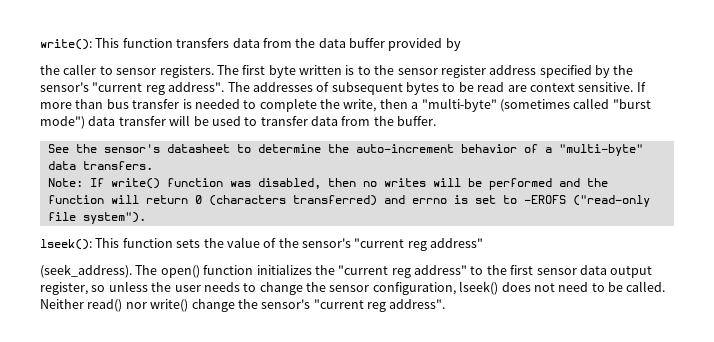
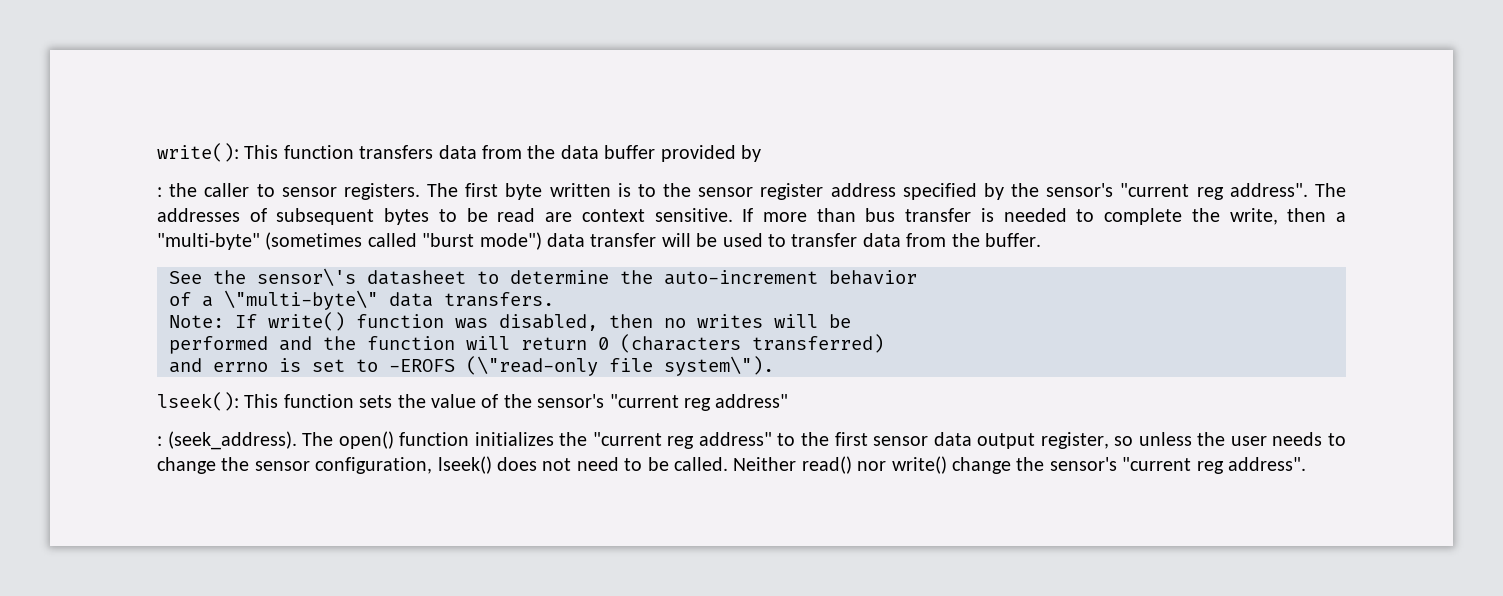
- the caller to sensor registers.
+ : the caller to sensor registers.
- See the sensor's datasheet to determine the auto-increment behavior of a "multi-byte" data transfers.
+ See the sensor\'s datasheet to determine the auto-increment behavior
+ of a \"multi-byte\" data transfers.
- Note: If write() function was disabled, then no writes will be performed and the function will return 0 (characters transferred) and errno is set to -EROFS ("read-only file system").
+ Note: If write() function was disabled, then no writes will be
+ performed and the function will return 0 (characters transferred)
+ and errno is set to -EROFS (\"read-only file system\").
- (seek_address).
+ : (seek_address).

